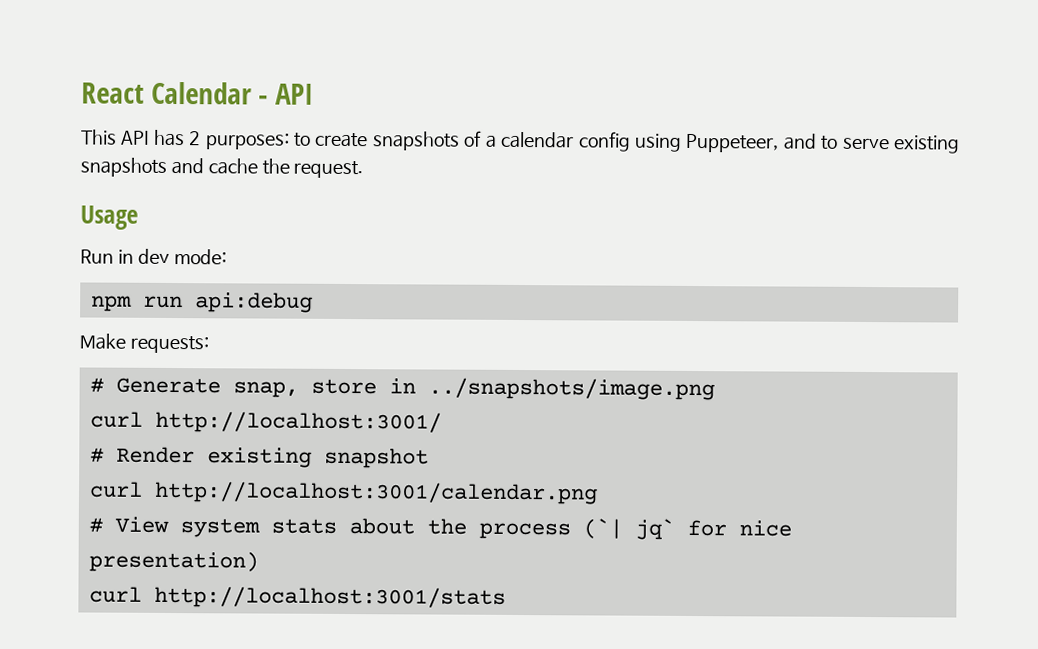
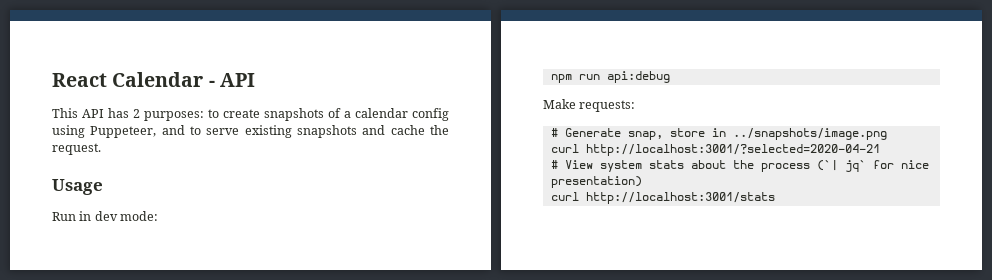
- curl http://localhost:3001/
- # Render existing snapshot
- curl http://localhost:3001/calendar.png
+ curl http://localhost:3001/?selected=2020-04-21

